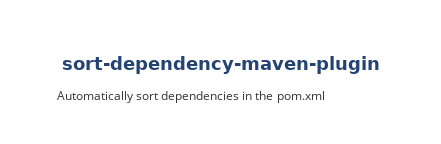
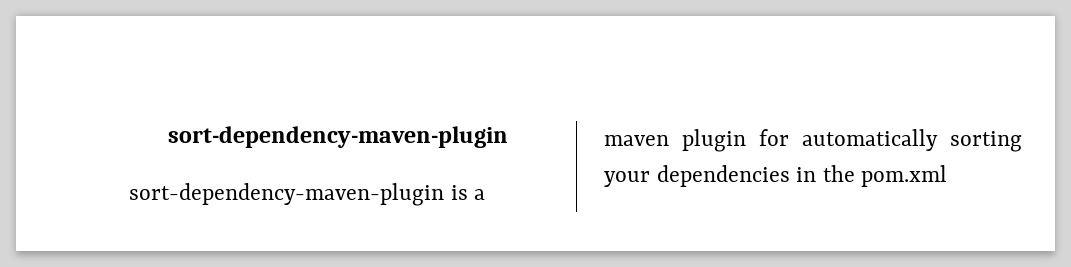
- Automatically sort dependencies in the pom.xml
+ sort-dependency-maven-plugin is a maven plugin for automatically sorting your dependencies in the pom.xml

